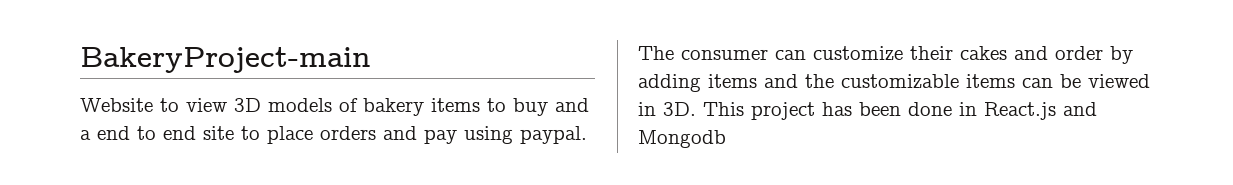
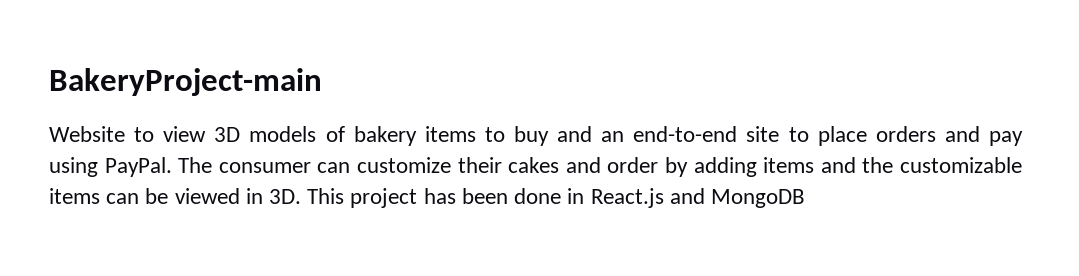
- Website to view 3D models of bakery items to buy and a end to end site to place orders and pay using paypal.
+ Website to view 3D models of bakery items to buy and an end-to-end site to place orders and pay using PayPal.
- This project has been done in React.js and Mongodb
+ This project has been done in React.js and MongoDB

